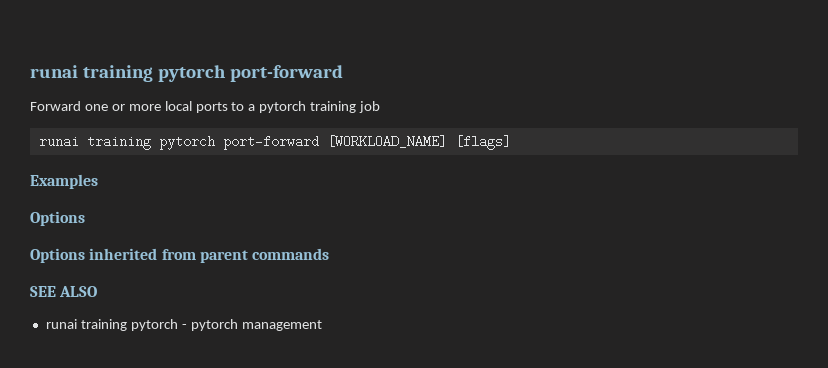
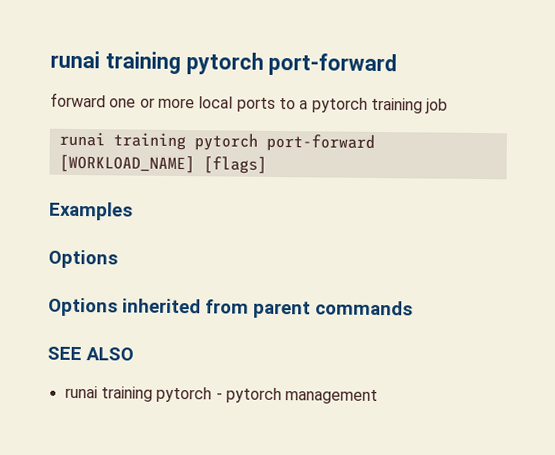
- Forward one or more local ports to a pytorch training job
+ forward one or more local ports to a pytorch training job

